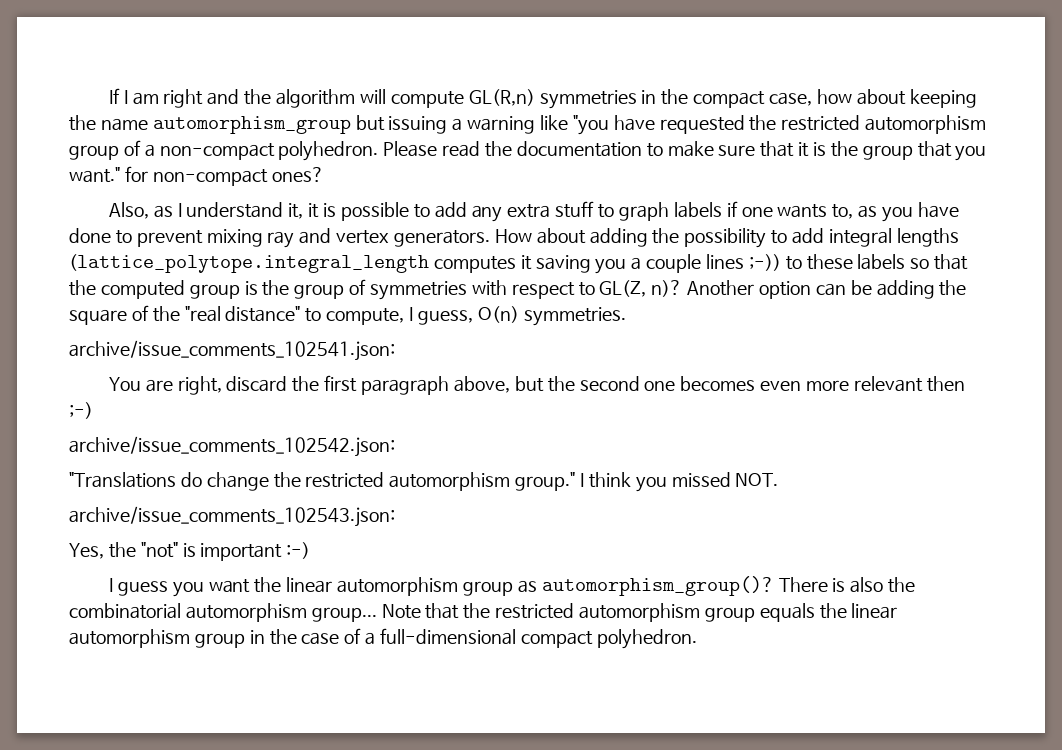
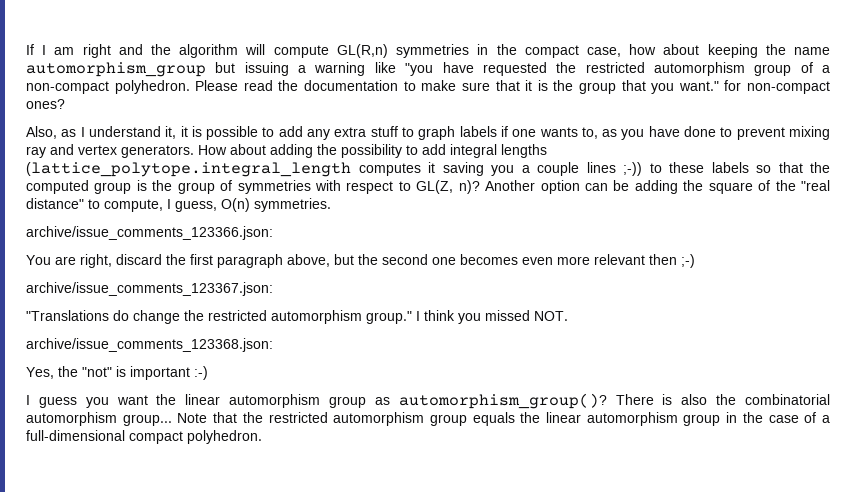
- archive/issue_comments_102541.json:
+ archive/issue_comments_123366.json:
- archive/issue_comments_102542.json:
+ archive/issue_comments_123367.json:
- archive/issue_comments_102543.json:
+ archive/issue_comments_123368.json:

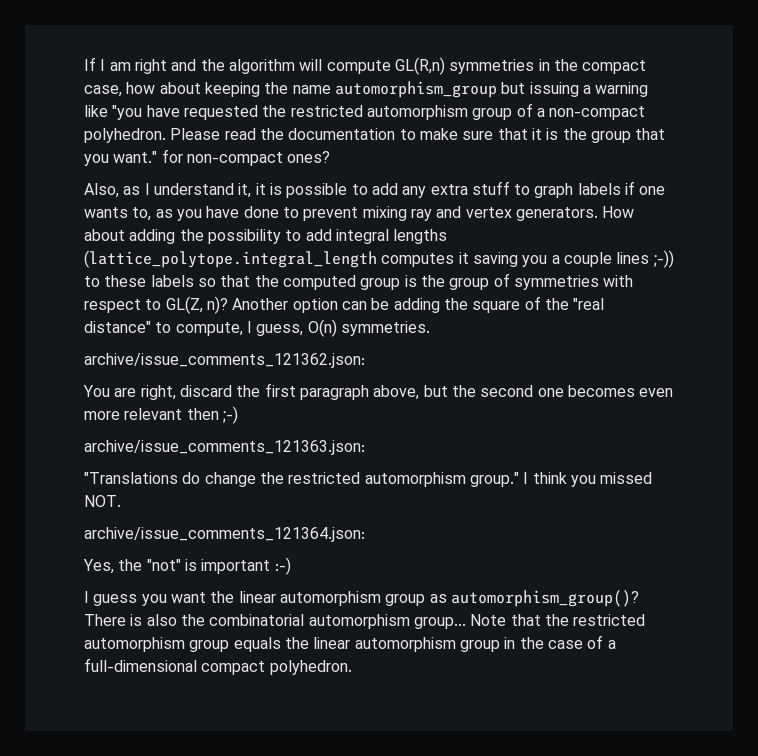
- archive/issue_comments_123366.json:
+ archive/issue_comments_121362.json:
- archive/issue_comments_123367.json:
+ archive/issue_comments_121363.json:
- archive/issue_comments_123368.json:
+ archive/issue_comments_121364.json:

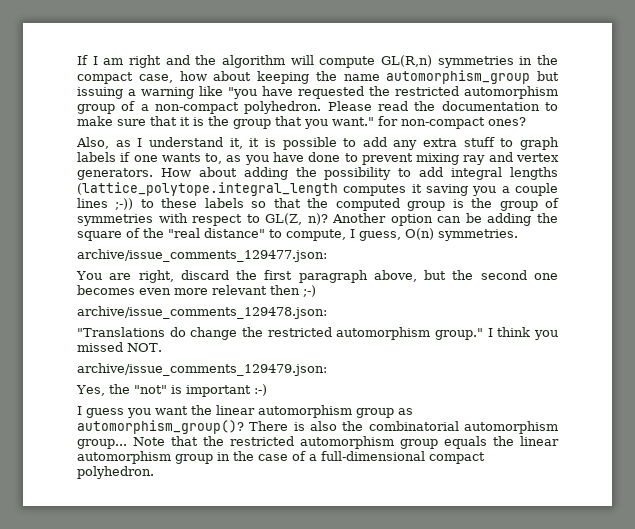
- archive/issue_comments_121362.json:
+ archive/issue_comments_129477.json:
- archive/issue_comments_121363.json:
+ archive/issue_comments_129478.json:
- archive/issue_comments_121364.json:
+ archive/issue_comments_129479.json:

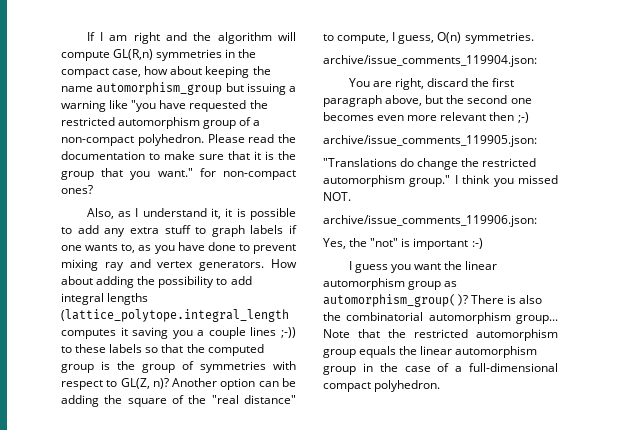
- archive/issue_comments_129477.json:
+ archive/issue_comments_119904.json:
- archive/issue_comments_129478.json:
+ archive/issue_comments_119905.json:
- archive/issue_comments_129479.json:
+ archive/issue_comments_119906.json:

